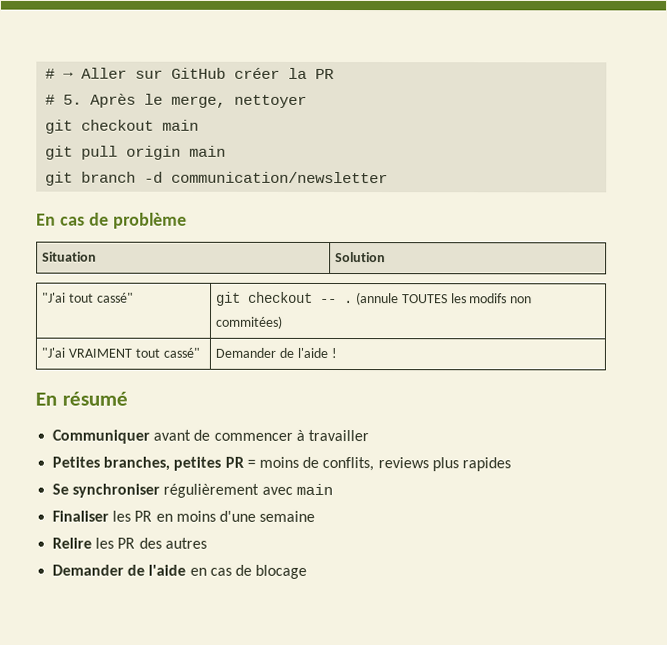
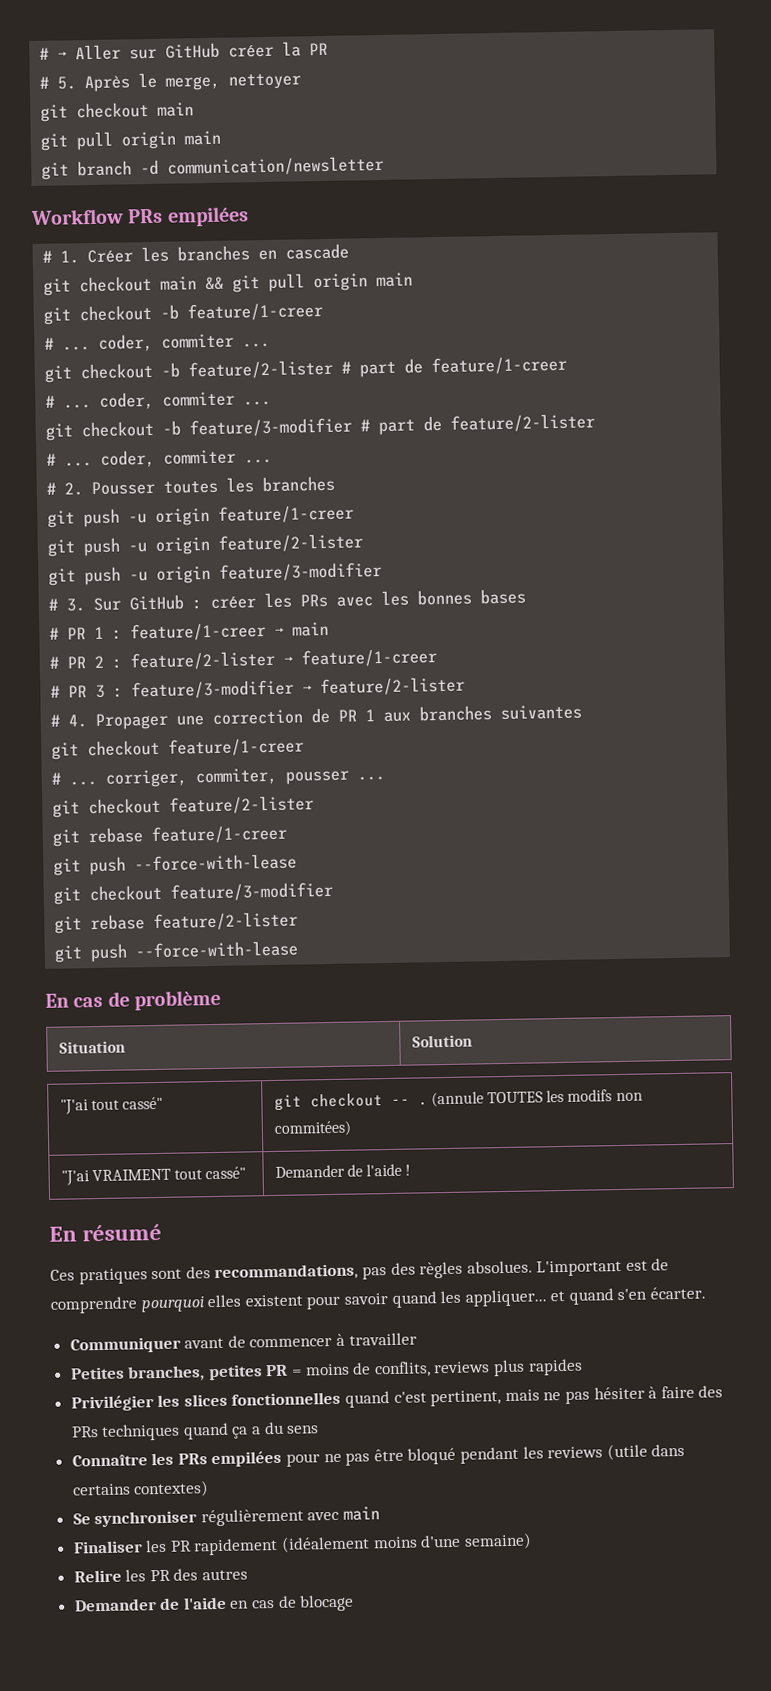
+ Workflow PRs empilées
+ # 1. Créer les branches en cascade
+ git checkout main && git pull origin main
+ git checkout -b feature/1-creer
+ # ... coder, commiter ...
+ git checkout -b feature/2-lister # part de feature/1-creer
+ # ... coder, commiter ...
+ git checkout -b feature/3-modifier # part de feature/2-lister
+ # ... coder, commiter ...
+ # 2. Pousser toutes les branches
+ git push -u origin feature/1-creer
+ git push -u origin feature/2-lister
+ git push -u origin feature/3-modifier
+ # 3. Sur GitHub : créer les PRs avec les bonnes bases
+ # PR 1 : feature/1-creer → main
+ # PR 2 : feature/2-lister → feature/1-creer
+ # PR 3 : feature/3-modifier → feature/2-lister
+ # 4. Propager une correction de PR 1 aux branches suivantes
+ git checkout feature/1-creer
+ # ... corriger, commiter, pousser ...
+ git checkout feature/2-lister
+ git rebase feature/1-creer
+ git push --force-with-lease
+ git checkout feature/3-modifier
+ git rebase feature/2-lister
+ git push --force-with-lease
+ Ces pratiques sont des recommandations, pas des règles absolues. L'important est de comprendre pourquoi elles existent pour savoir quand les appliquer... et quand s'en écarter.
+ Privilégier les slices fonctionnelles quand c'est pertinent, mais ne pas hésiter à faire des PRs techniques quand ça a du sens
+ Connaître les PRs empilées pour ne pas être bloqué pendant les reviews (utile dans certains contextes)
- Finaliser les PR en moins d'une semaine
+ Finaliser les PR rapidement (idéalement moins d'une semaine)

